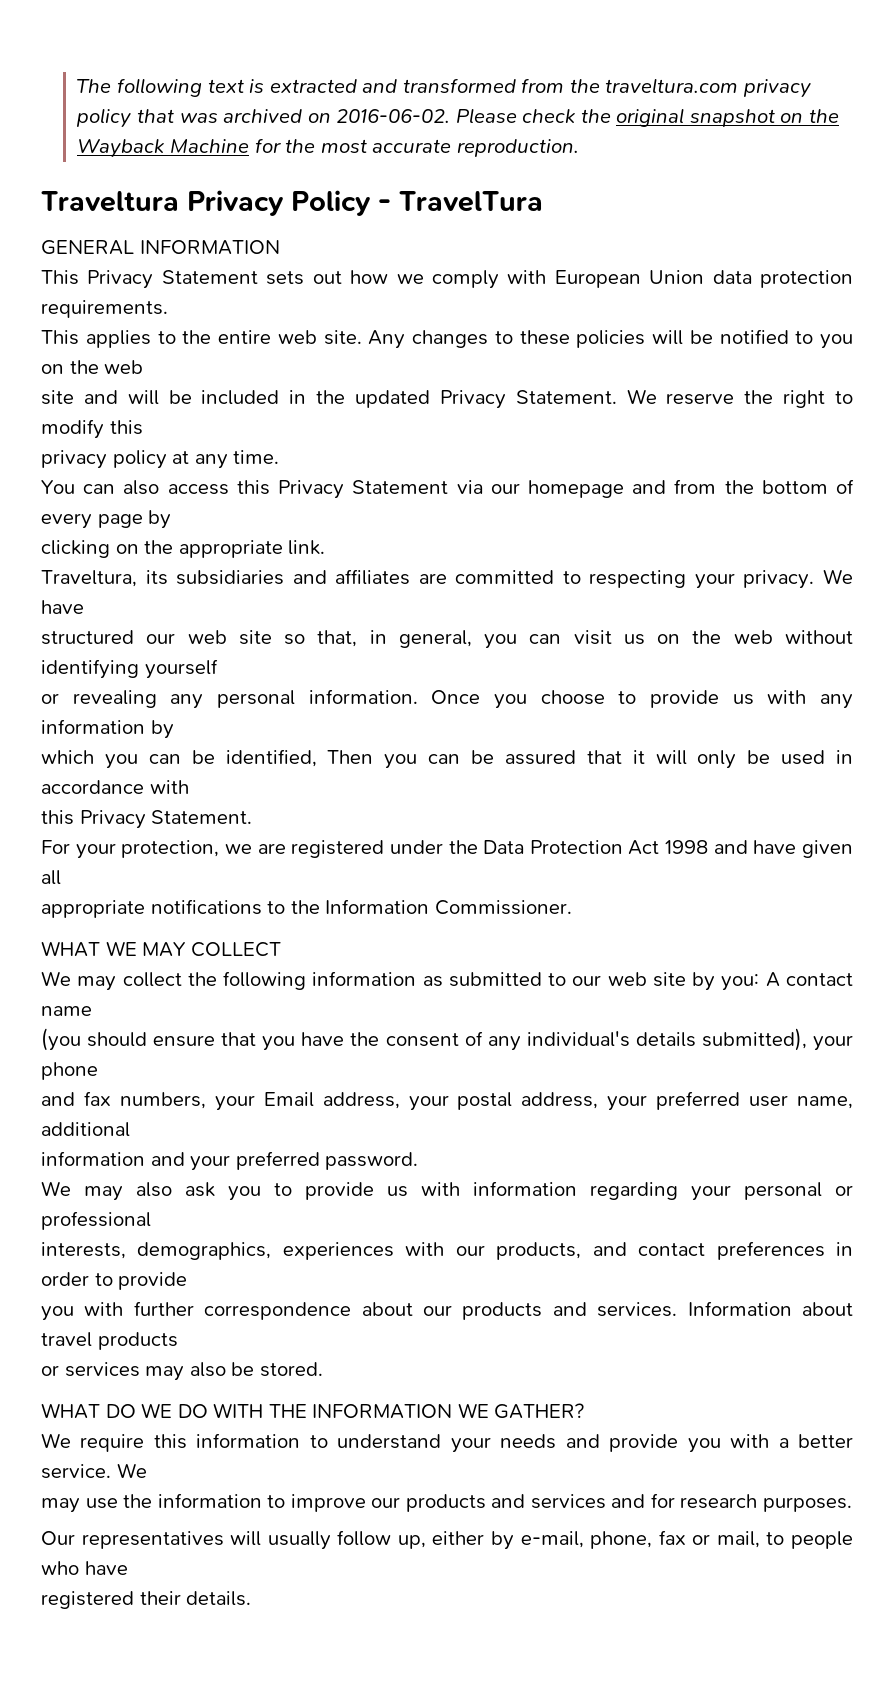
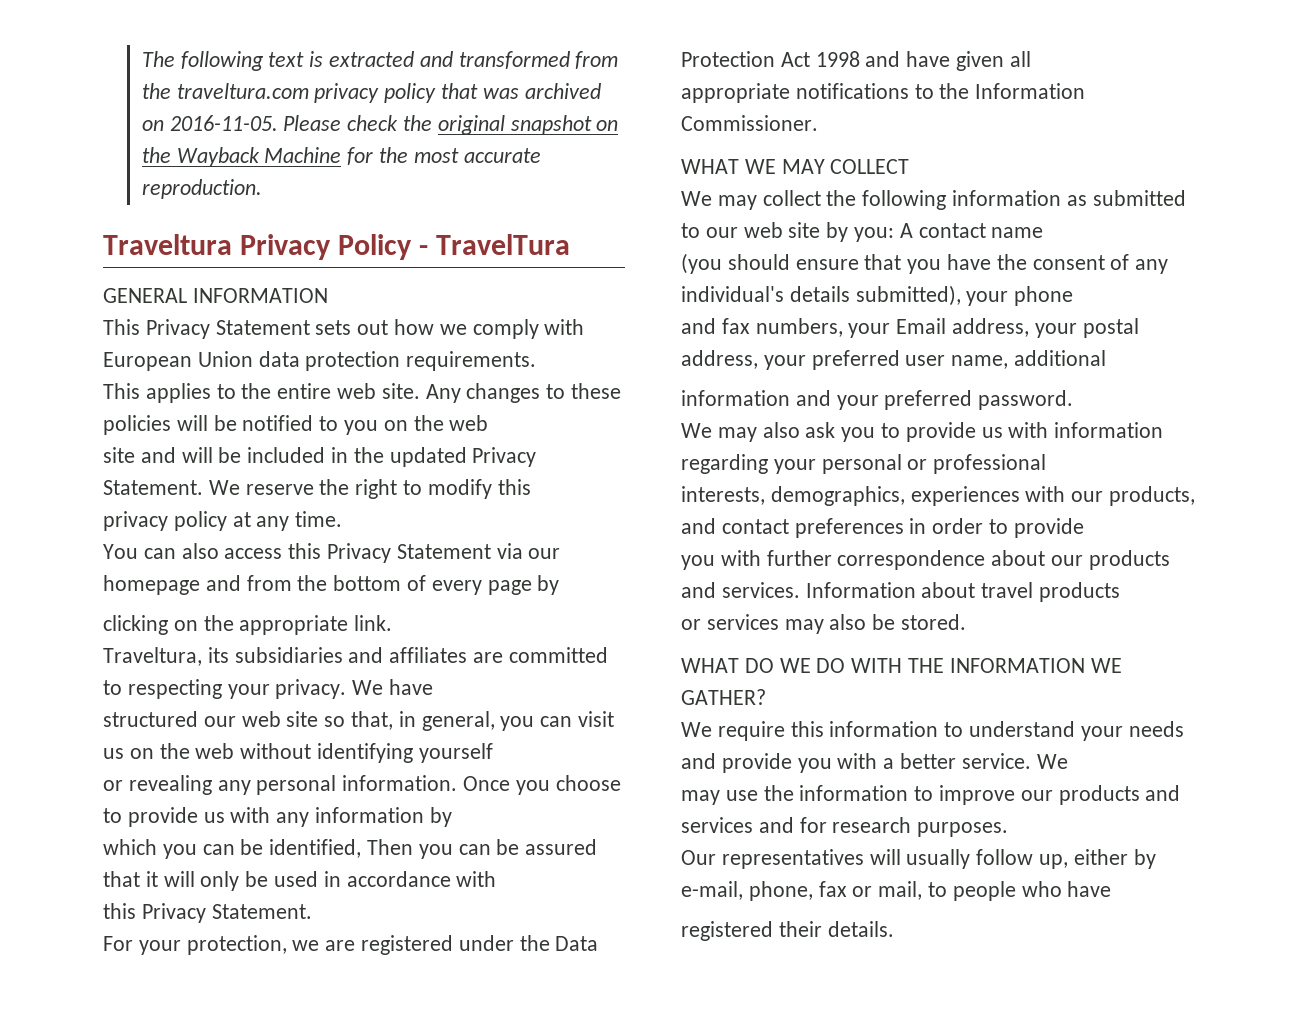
- The following text is extracted and transformed from the traveltura.com privacy policy that was archived on 2016-06-02.
+ The following text is extracted and transformed from the traveltura.com privacy policy that was archived on 2016-11-05.

